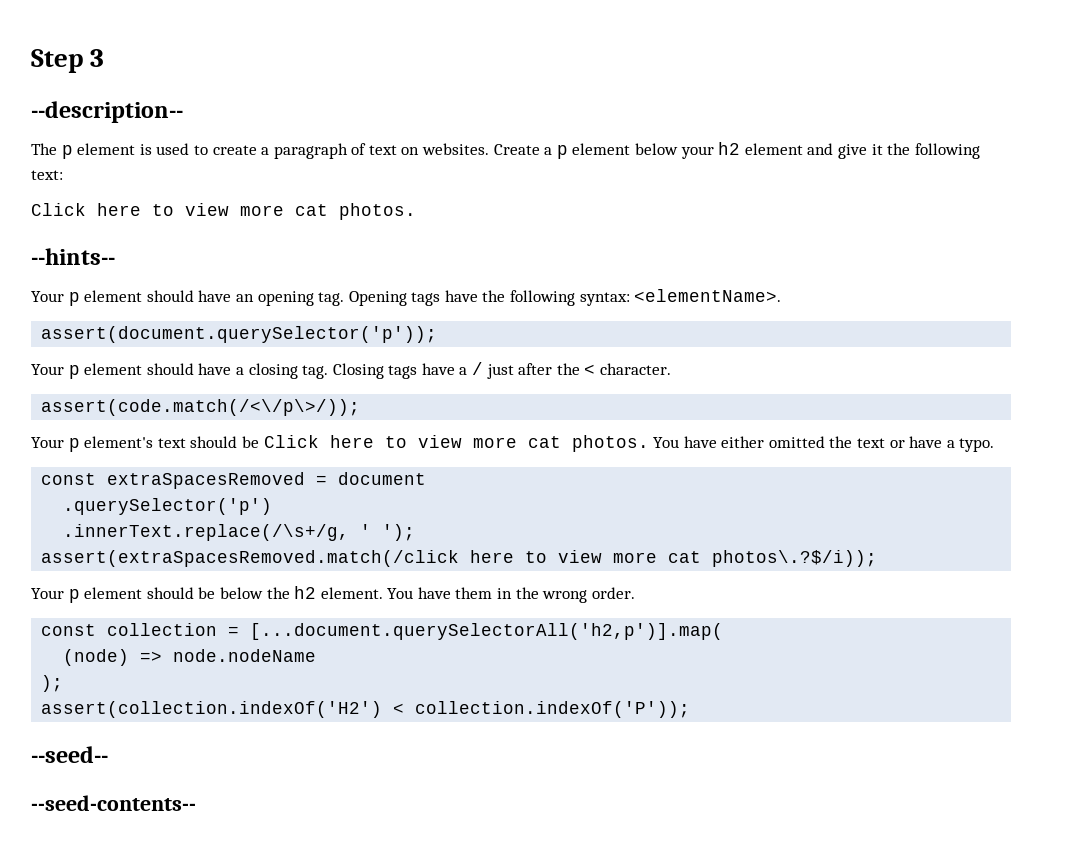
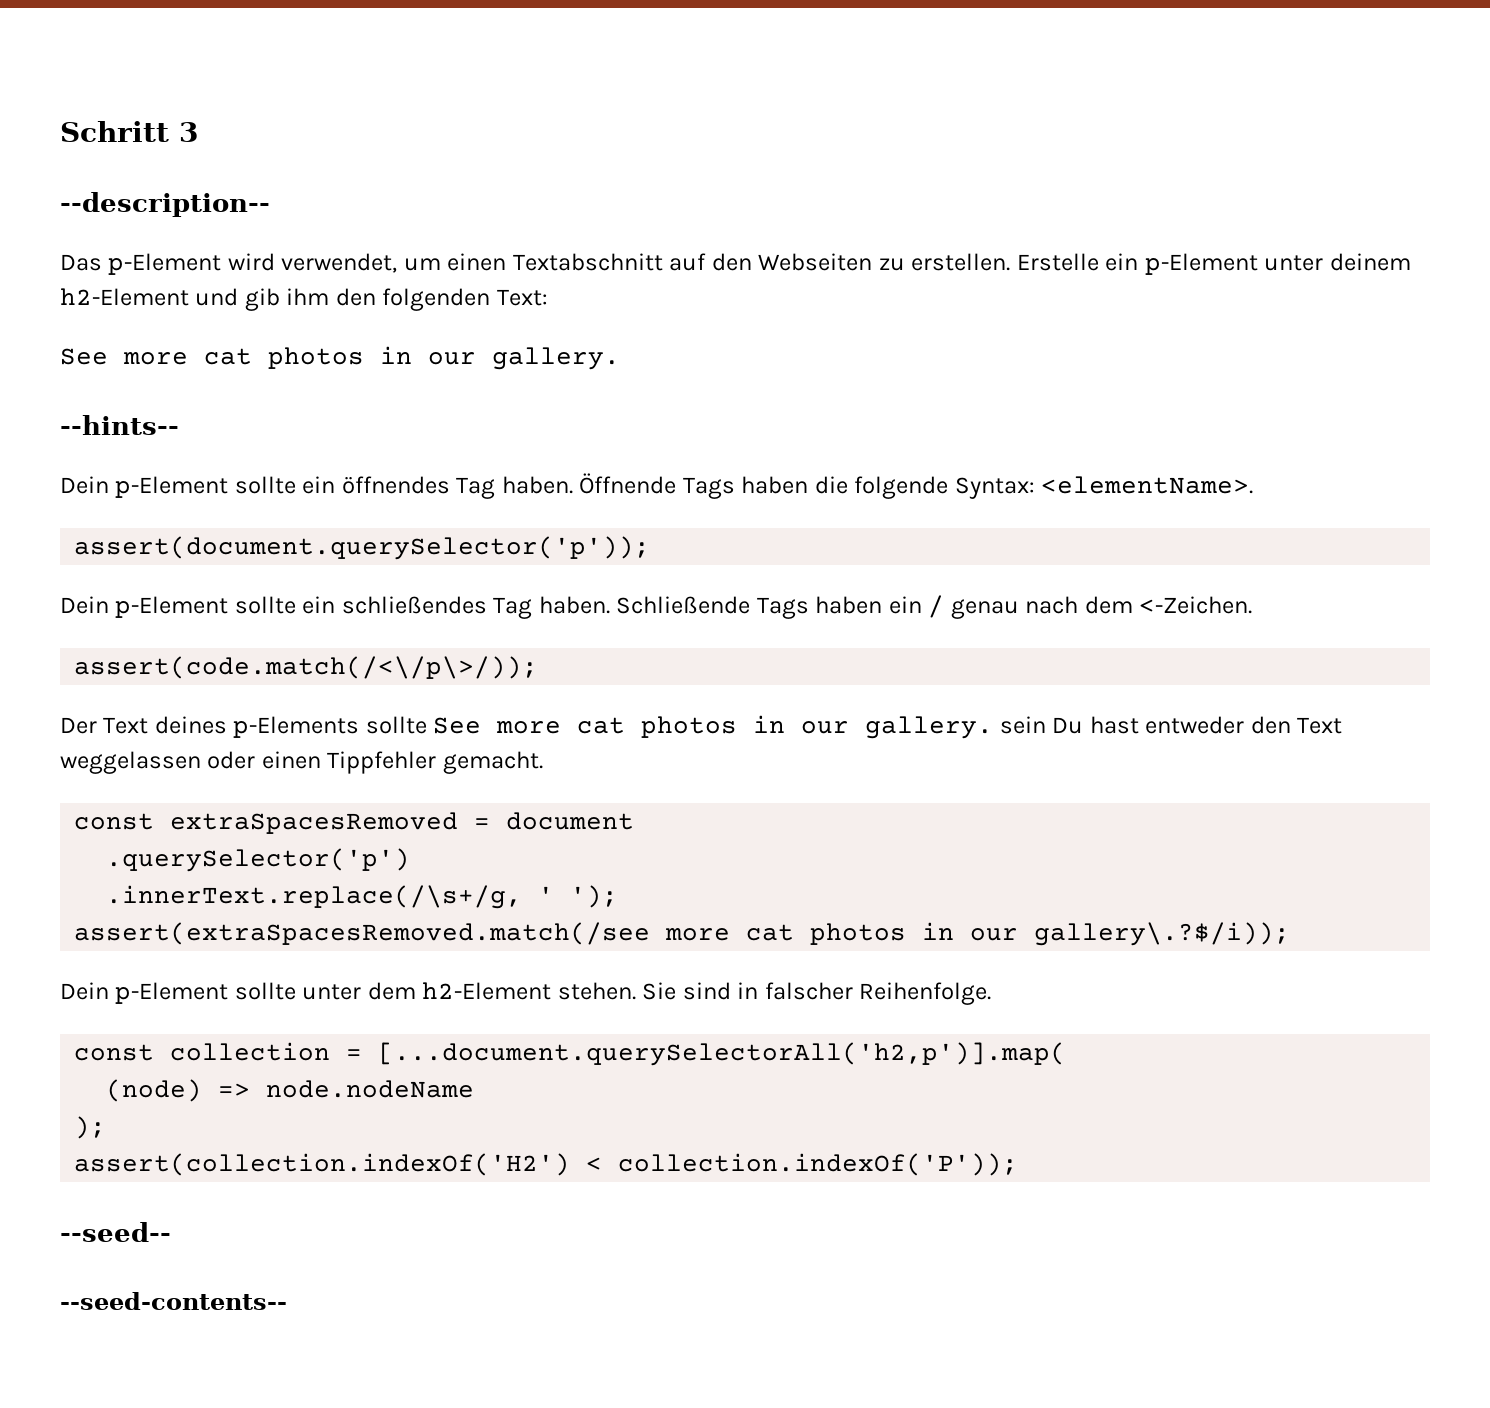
- Step 3
+ Schritt 3
- The p element is used to create a paragraph of text on websites. Create a p element below your h2 element and give it the following text:
- Click here to view more cat photos.
+ Das p-Element wird verwendet, um einen Textabschnitt auf den Webseiten zu erstellen. Erstelle ein p-Element unter deinem h2-Element und gib ihm den folgenden Text:
+ See more cat photos in our gallery.
  --hints--
- Your p element should have an opening tag. Opening tags have the following syntax: <elementName>.
+ Dein p-Element sollte ein öffnendes Tag haben. Öffnende Tags haben die folgende Syntax: <elementName>.
  assert(document.querySelector('p'));
- Your p element should have a closing tag. Closing tags have a / just after the < character.
+ Dein p-Element sollte ein schließendes Tag haben. Schließende Tags haben ein / genau nach dem <-Zeichen.
  assert(code.match(/<\/p\>/));
- Your p element's text should be Click here to view more cat photos. You have either omitted the text or have a typo.
+ Der Text deines p-Elements sollte See more cat photos in our gallery. sein Du hast entweder den Text weggelassen oder einen Tippfehler gemacht.
- assert(extraSpacesRemoved.match(/click here to view more cat photos\.?$/i));
- Your p element should be below the h2 element. You have them in the wrong order.
+ assert(extraSpacesRemoved.match(/see more cat photos in our gallery\.?$/i));
+ Dein p-Element sollte unter dem h2-Element stehen. Sie sind in falscher Reihenfolge.

